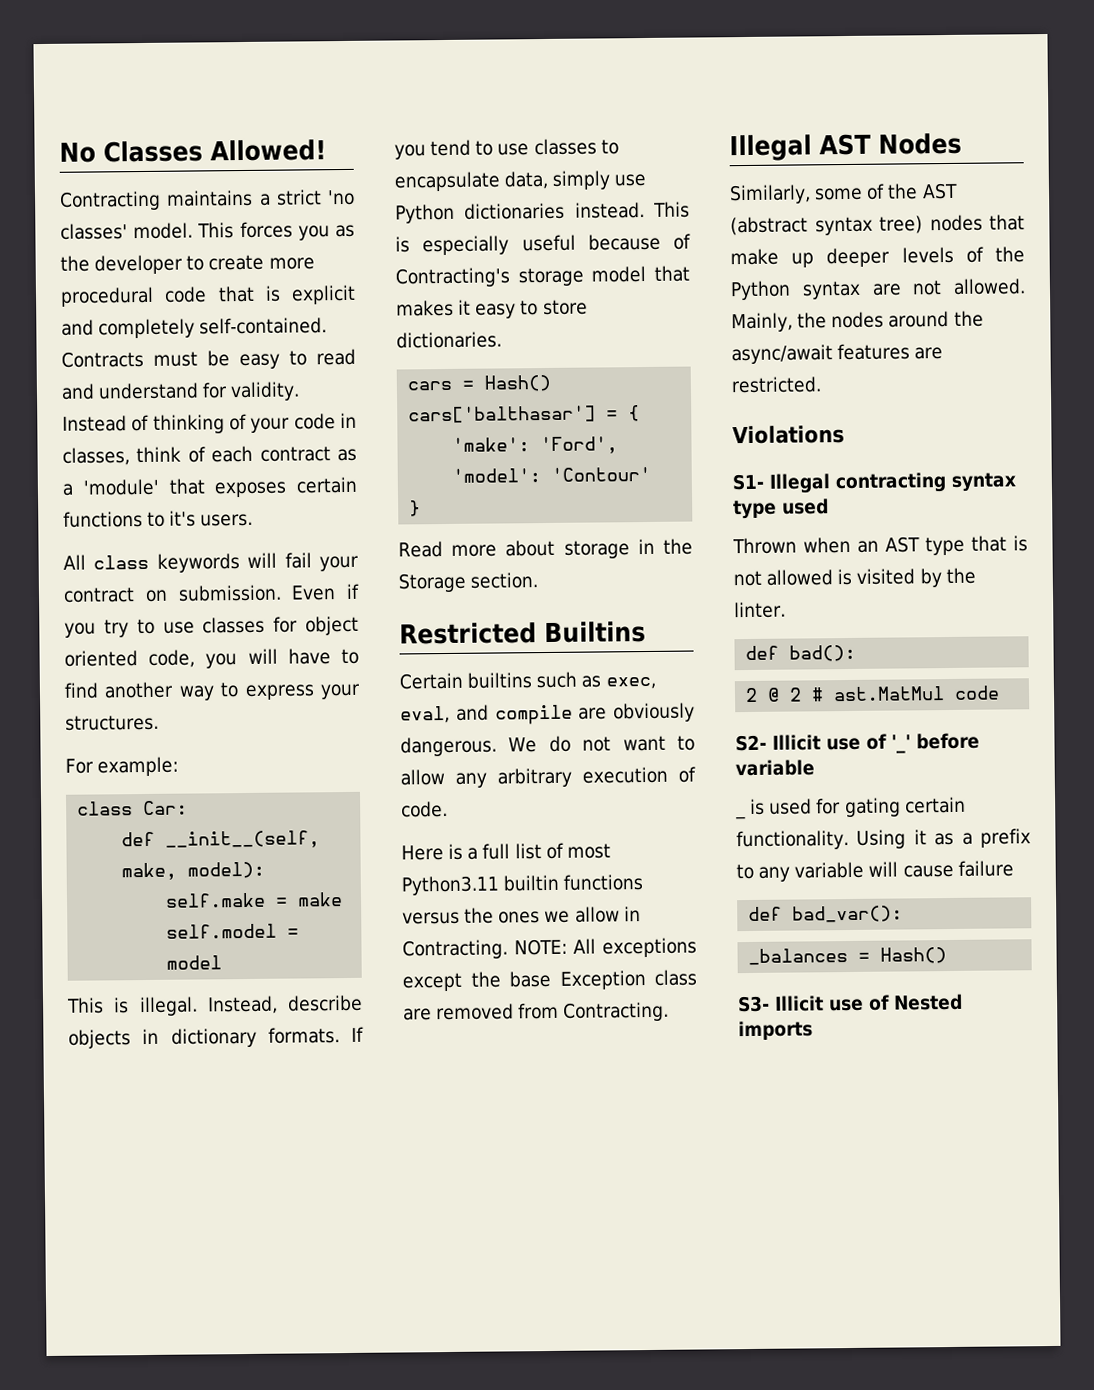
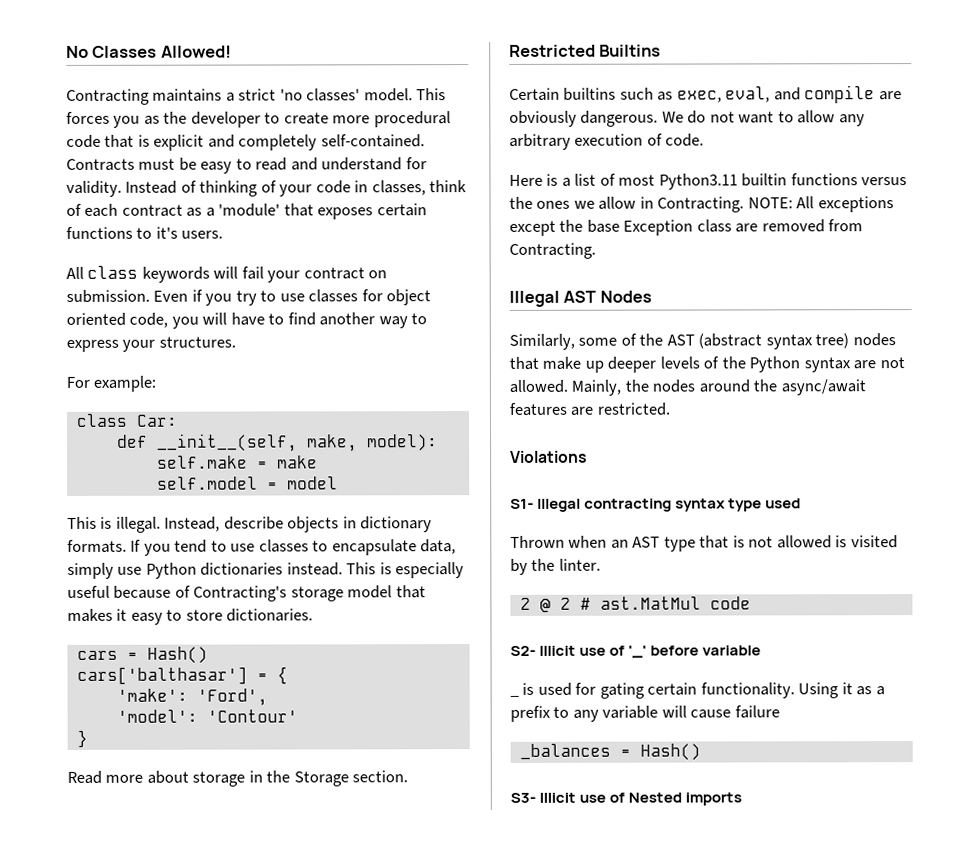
- Here is a full list of most Python3.11 builtin functions versus the ones we allow in Contracting.
+ Here is a list of most Python3.11 builtin functions versus the ones we allow in Contracting.
- def bad():
- def bad_var():

